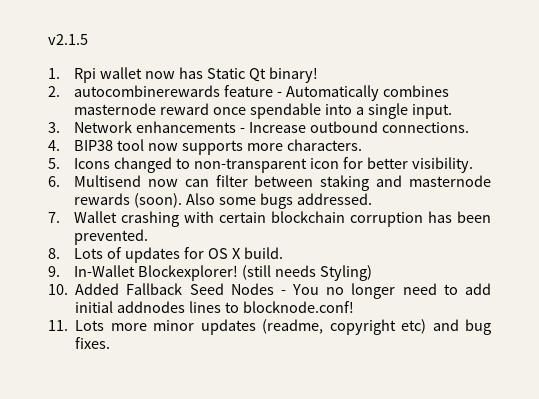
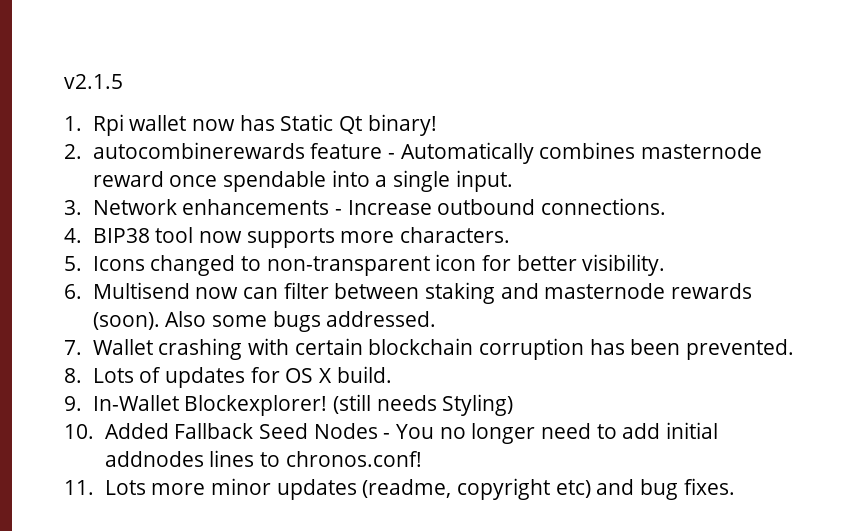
- 10. Added Fallback Seed Nodes - You no longer need to add initial addnodes lines to blocknode.conf!
+ 10. Added Fallback Seed Nodes - You no longer need to add initial addnodes lines to chronos.conf!

